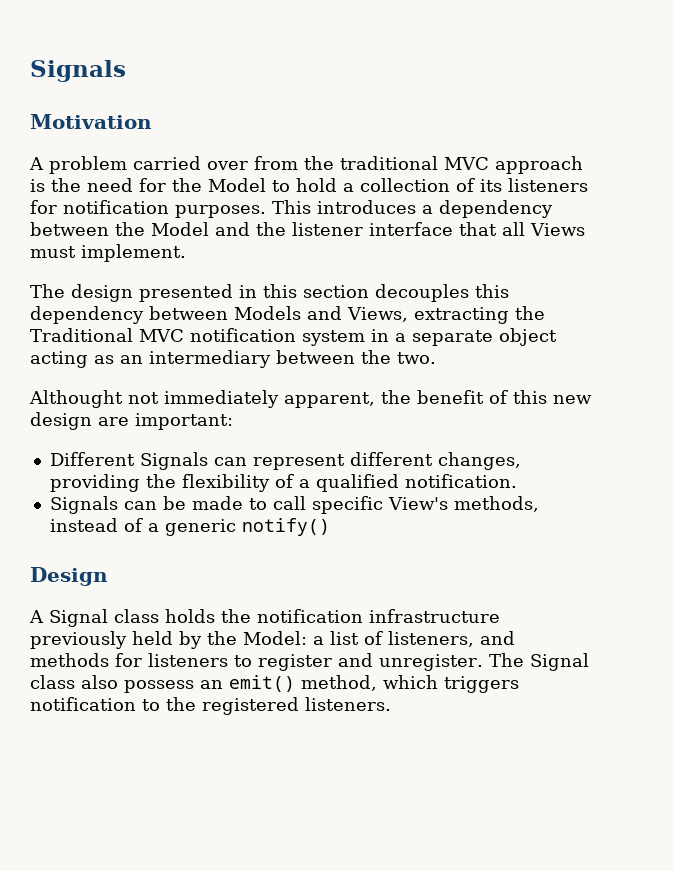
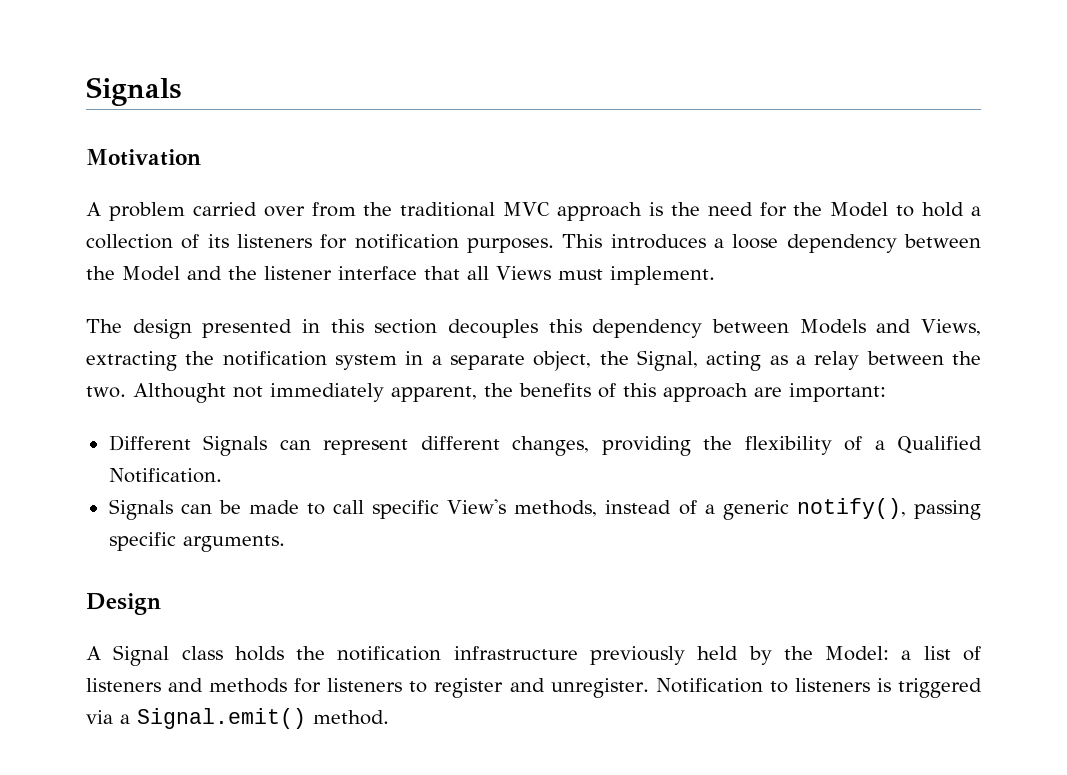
- This introduces a dependency between the Model and the listener interface that all Views must implement.
+ This introduces a loose dependency between the Model and the listener interface that all Views must implement.
- The design presented in this section decouples this dependency between Models and Views, extracting the Traditional MVC notification system in a separate object acting as an intermediary between the two.
- Althought not immediately apparent, the benefit of this new design are important:
+ The design presented in this section decouples this dependency between Models and Views, extracting the notification system in a separate object, the Signal, acting as a relay between the two. Althought not immediately apparent, the benefits of this approach are important:
- Different Signals can represent different changes, providing the flexibility of a qualified notification.
+ Different Signals can represent different changes, providing the flexibility of a Qualified Notification.
- Signals can be made to call specific View's methods, instead of a generic notify()
+ Signals can be made to call specific View's methods, instead of a generic notify(), passing specific arguments.
- A Signal class holds the notification infrastructure previously held by the Model: a list of listeners, and methods for listeners to register and unregister.
+ A Signal class holds the notification infrastructure previously held by the Model: a list of listeners and methods for listeners to register and unregister.
- The Signal class also possess an emit() method, which triggers notification to the registered listeners.
+ Notification to listeners is triggered via a Signal.emit() method.

